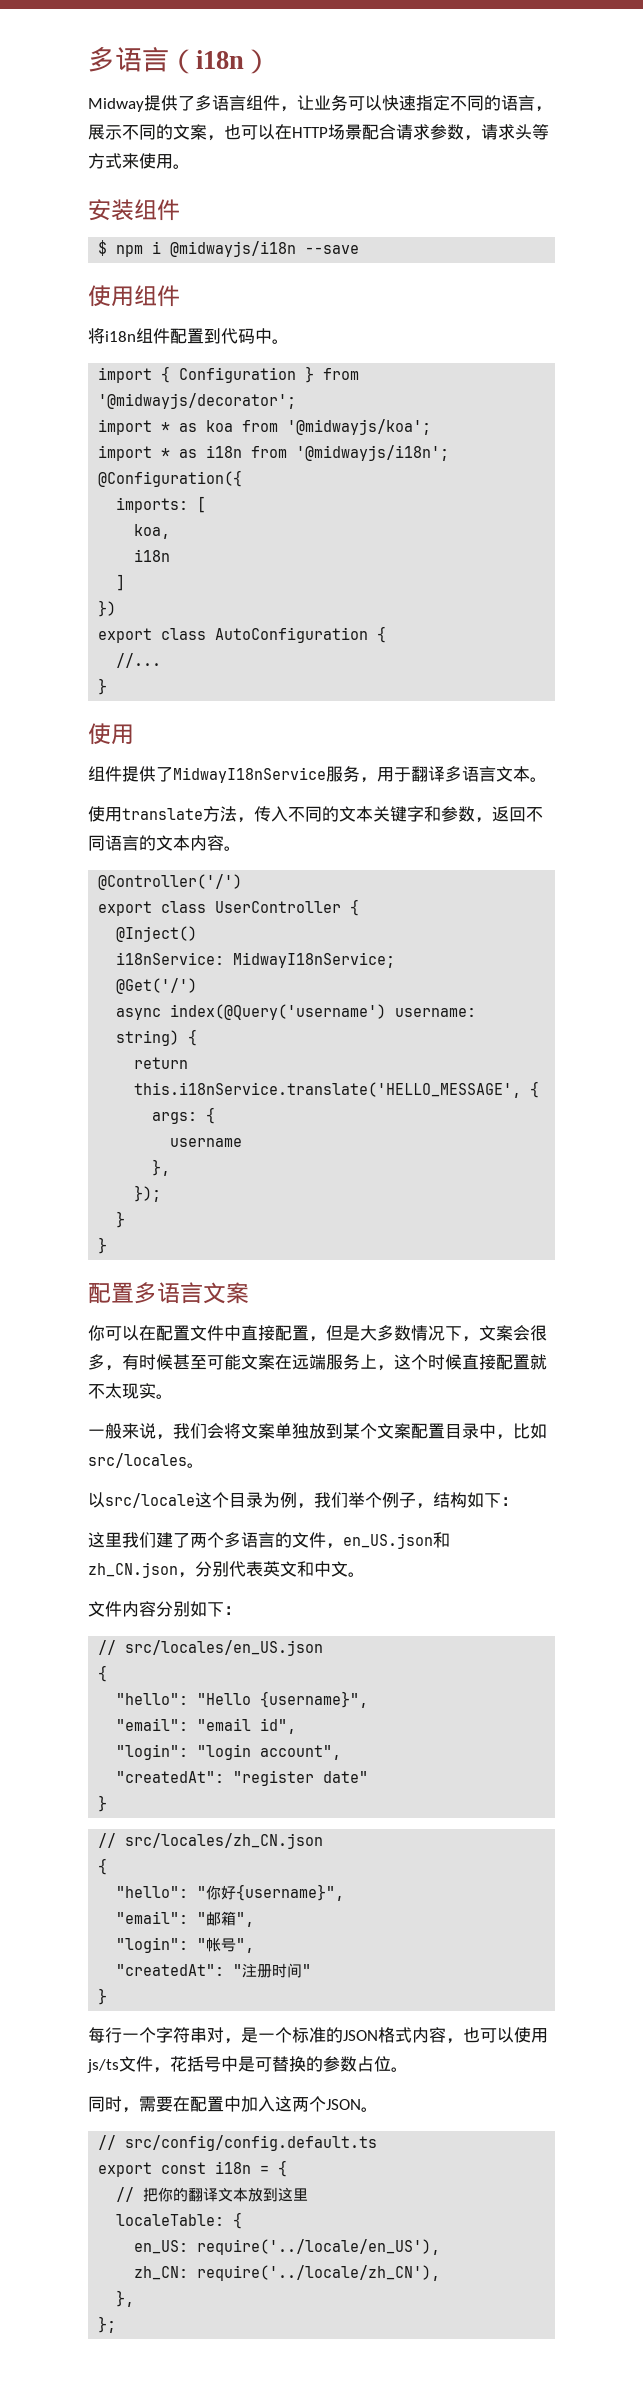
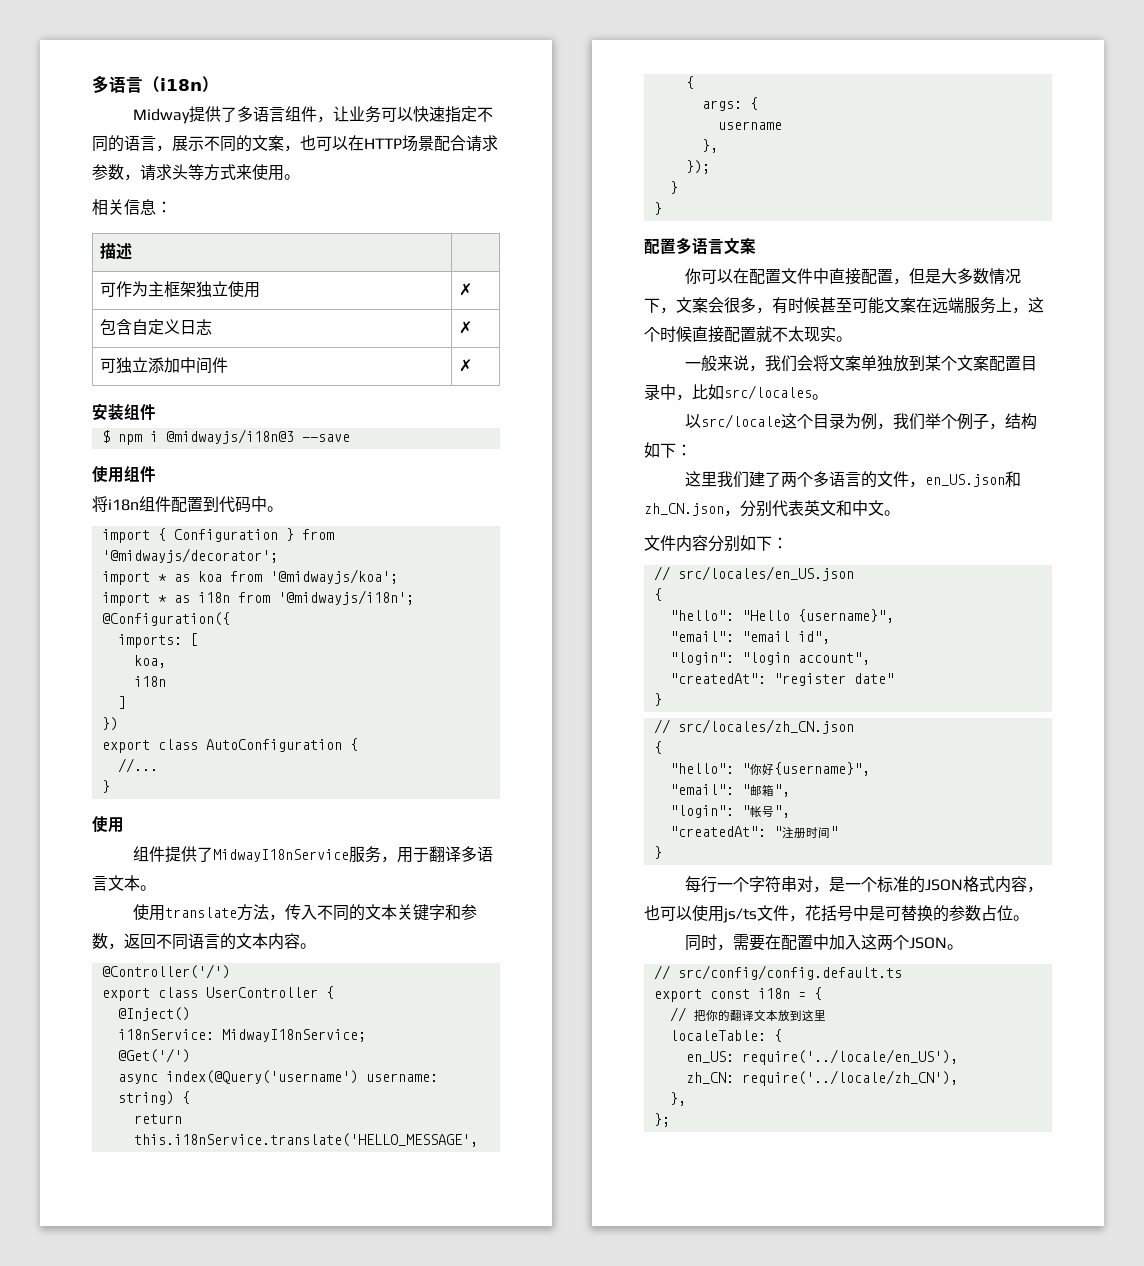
+ 相关信息：
+ 描述 |
+ 可作为主框架独立使用 | ✗
+ 包含自定义日志 | ✗
+ 可独立添加中间件 | ✗
- $ npm i @midwayjs/i18n --save
+ $ npm i @midwayjs/i18n@3 --save

